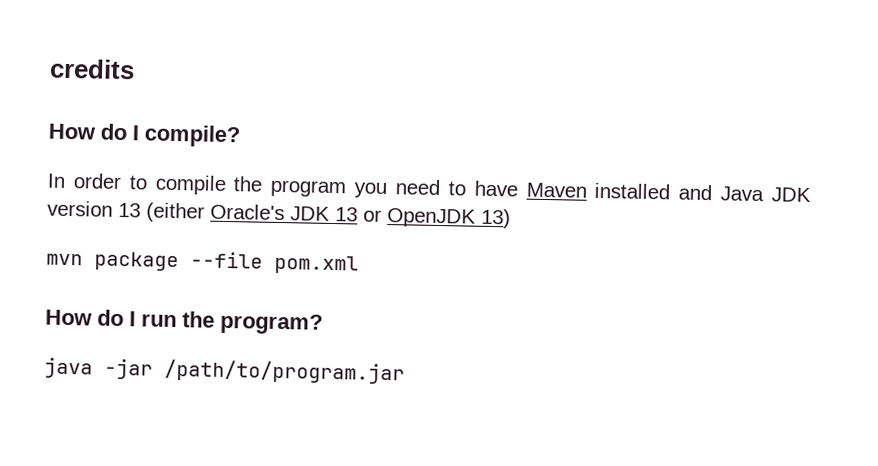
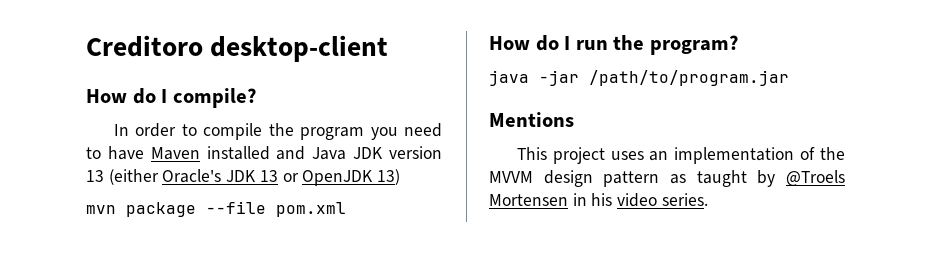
- credits
+ Creditoro desktop-client
+ Mentions
+ This project uses an implementation of the MVVM design pattern as taught by @Troels Mortensen in his video series.

